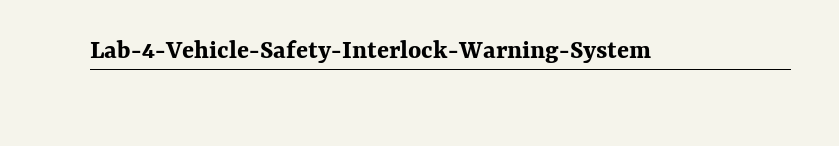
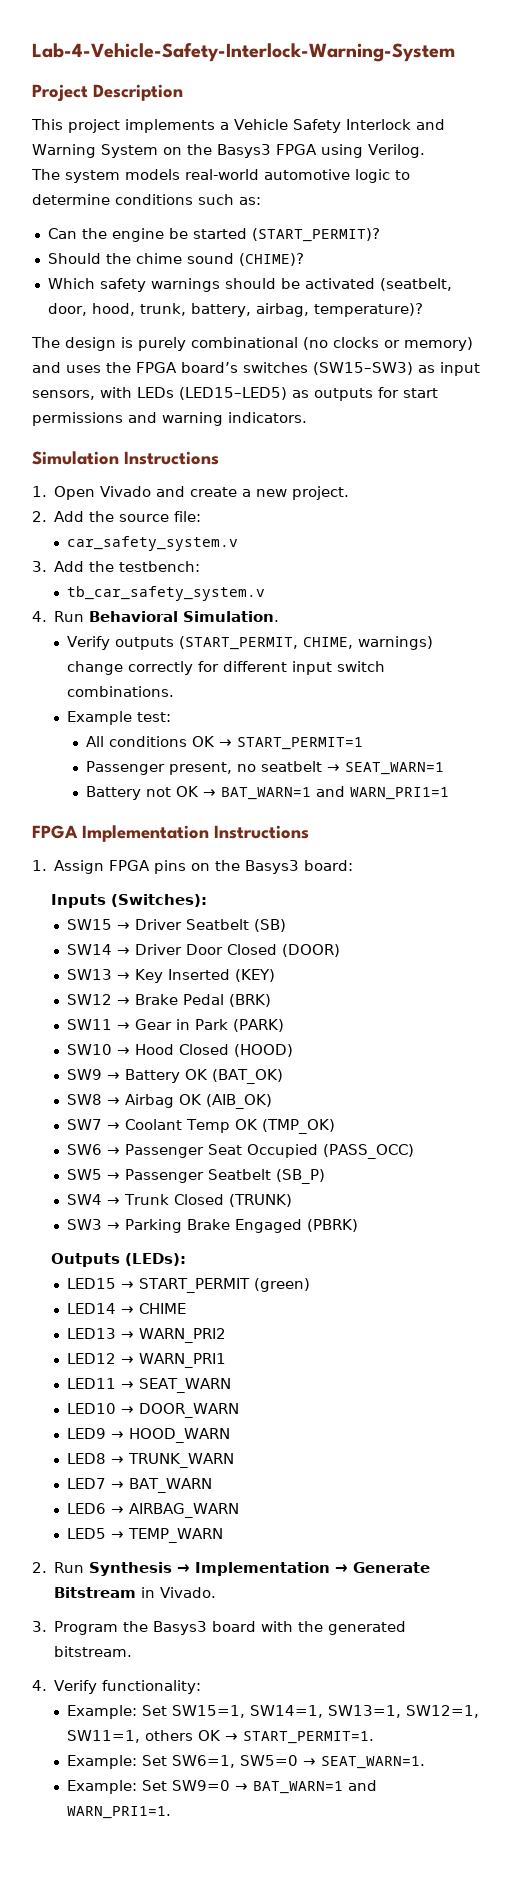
+ Project Description
+ This project implements a Vehicle Safety Interlock and Warning System on the Basys3 FPGA using Verilog.
+ The system models real-world automotive logic to determine conditions such as:
+ Can the engine be started (START_PERMIT)?
+ Should the chime sound (CHIME)?
+ Which safety warnings should be activated (seatbelt, door, hood, trunk, battery, airbag, temperature)?
+ The design is purely combinational (no clocks or memory) and uses the FPGA board’s switches (SW15–SW3) as input sensors, with LEDs (LED15–LED5) as outputs for start permissions and warning indicators.
+ Simulation Instructions
+ 1. Open Vivado and create a new project.
+ 2. Add the source file:
+ car_safety_system.v
+ 3. Add the testbench:
+ tb_car_safety_system.v
+ 4. Run Behavioral Simulation.
+ Verify outputs (START_PERMIT, CHIME, warnings) change correctly for different input switch combinations.
+ Example test:
+ All conditions OK → START_PERMIT=1
+ Passenger present, no seatbelt → SEAT_WARN=1
+ Battery not OK → BAT_WARN=1 and WARN_PRI1=1
+ FPGA Implementation Instructions
+ 1. Assign FPGA pins on the Basys3 board:
+ Inputs (Switches):
+ SW15 → Driver Seatbelt (SB)
+ SW14 → Driver Door Closed (DOOR)
+ SW13 → Key Inserted (KEY)
+ SW12 → Brake Pedal (BRK)
+ SW11 → Gear in Park (PARK)
+ SW10 → Hood Closed (HOOD)
+ SW9 → Battery OK (BAT_OK)
+ SW8 → Airbag OK (AIB_OK)
+ SW7 → Coolant Temp OK (TMP_OK)
+ SW6 → Passenger Seat Occupied (PASS_OCC)
+ SW5 → Passenger Seatbelt (SB_P)
+ SW4 → Trunk Closed (TRUNK)
+ SW3 → Parking Brake Engaged (PBRK)
+ Outputs (LEDs):
+ LED15 → START_PERMIT (green)
+ LED14 → CHIME
+ LED13 → WARN_PRI2
+ LED12 → WARN_PRI1
+ LED11 → SEAT_WARN
+ LED10 → DOOR_WARN
+ LED9 → HOOD_WARN
+ LED8 → TRUNK_WARN
+ LED7 → BAT_WARN
+ LED6 → AIRBAG_WARN
+ LED5 → TEMP_WARN
+ 2. Run Synthesis → Implementation → Generate Bitstream in Vivado.
+ 3. Program the Basys3 board with the generated bitstream.
+ 4. Verify functionality:
+ Example: Set SW15=1, SW14=1, SW13=1, SW12=1, SW11=1, others OK → START_PERMIT=1.
+ Example: Set SW6=1, SW5=0 → SEAT_WARN=1.
+ Example: Set SW9=0 → BAT_WARN=1 and WARN_PRI1=1.

